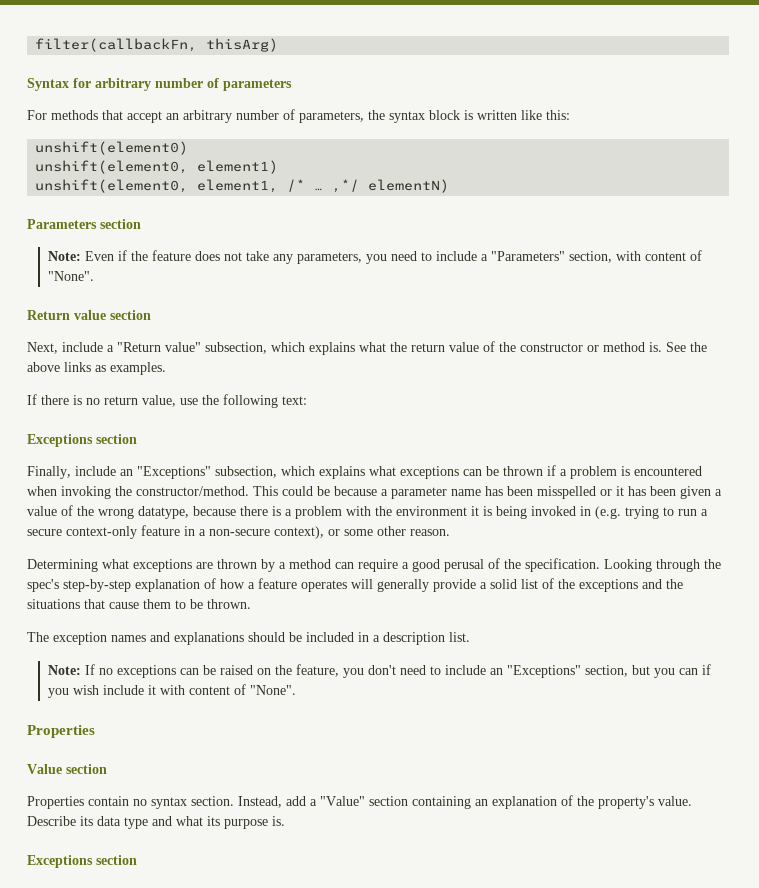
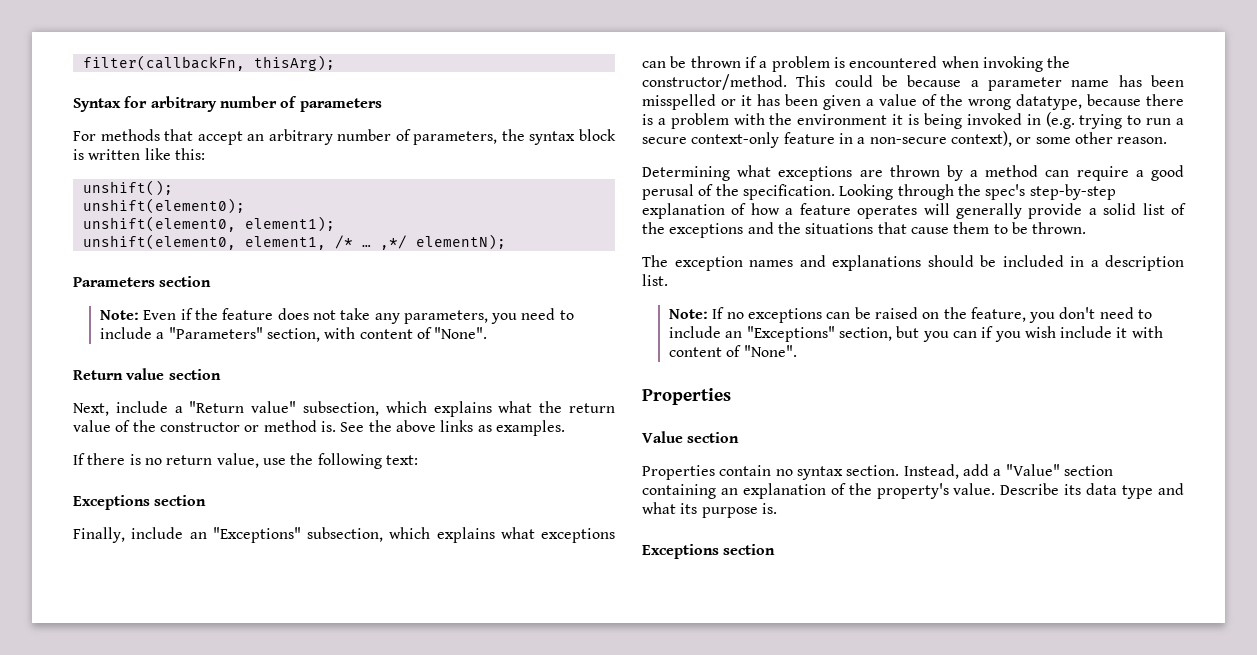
- filter(callbackFn, thisArg)
+ filter(callbackFn, thisArg);
- unshift(element0)
- unshift(element0, element1)
+ unshift();
+ unshift(element0);
+ unshift(element0, element1);
- unshift(element0, element1, /* … ,*/ elementN)
+ unshift(element0, element1, /* … ,*/ elementN);

